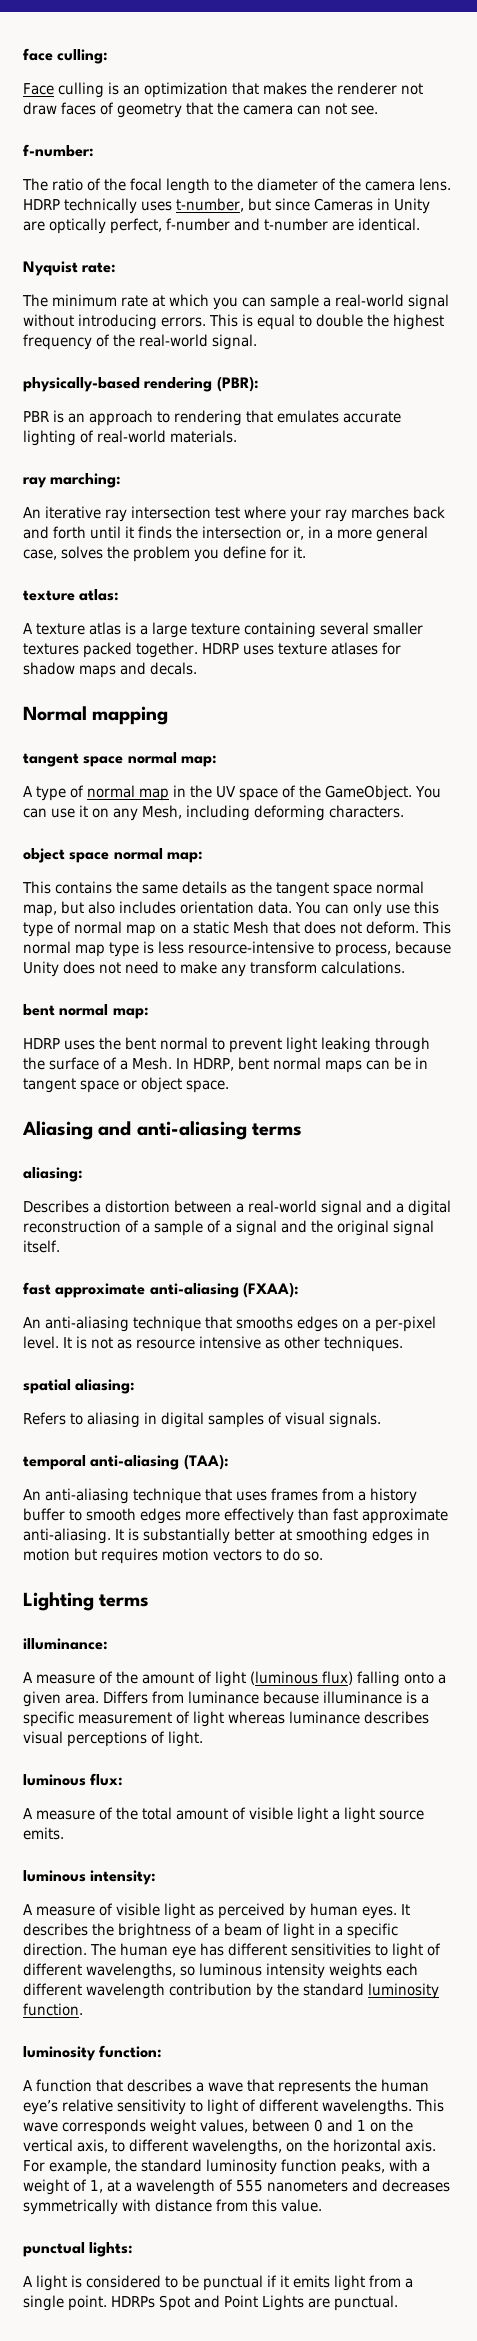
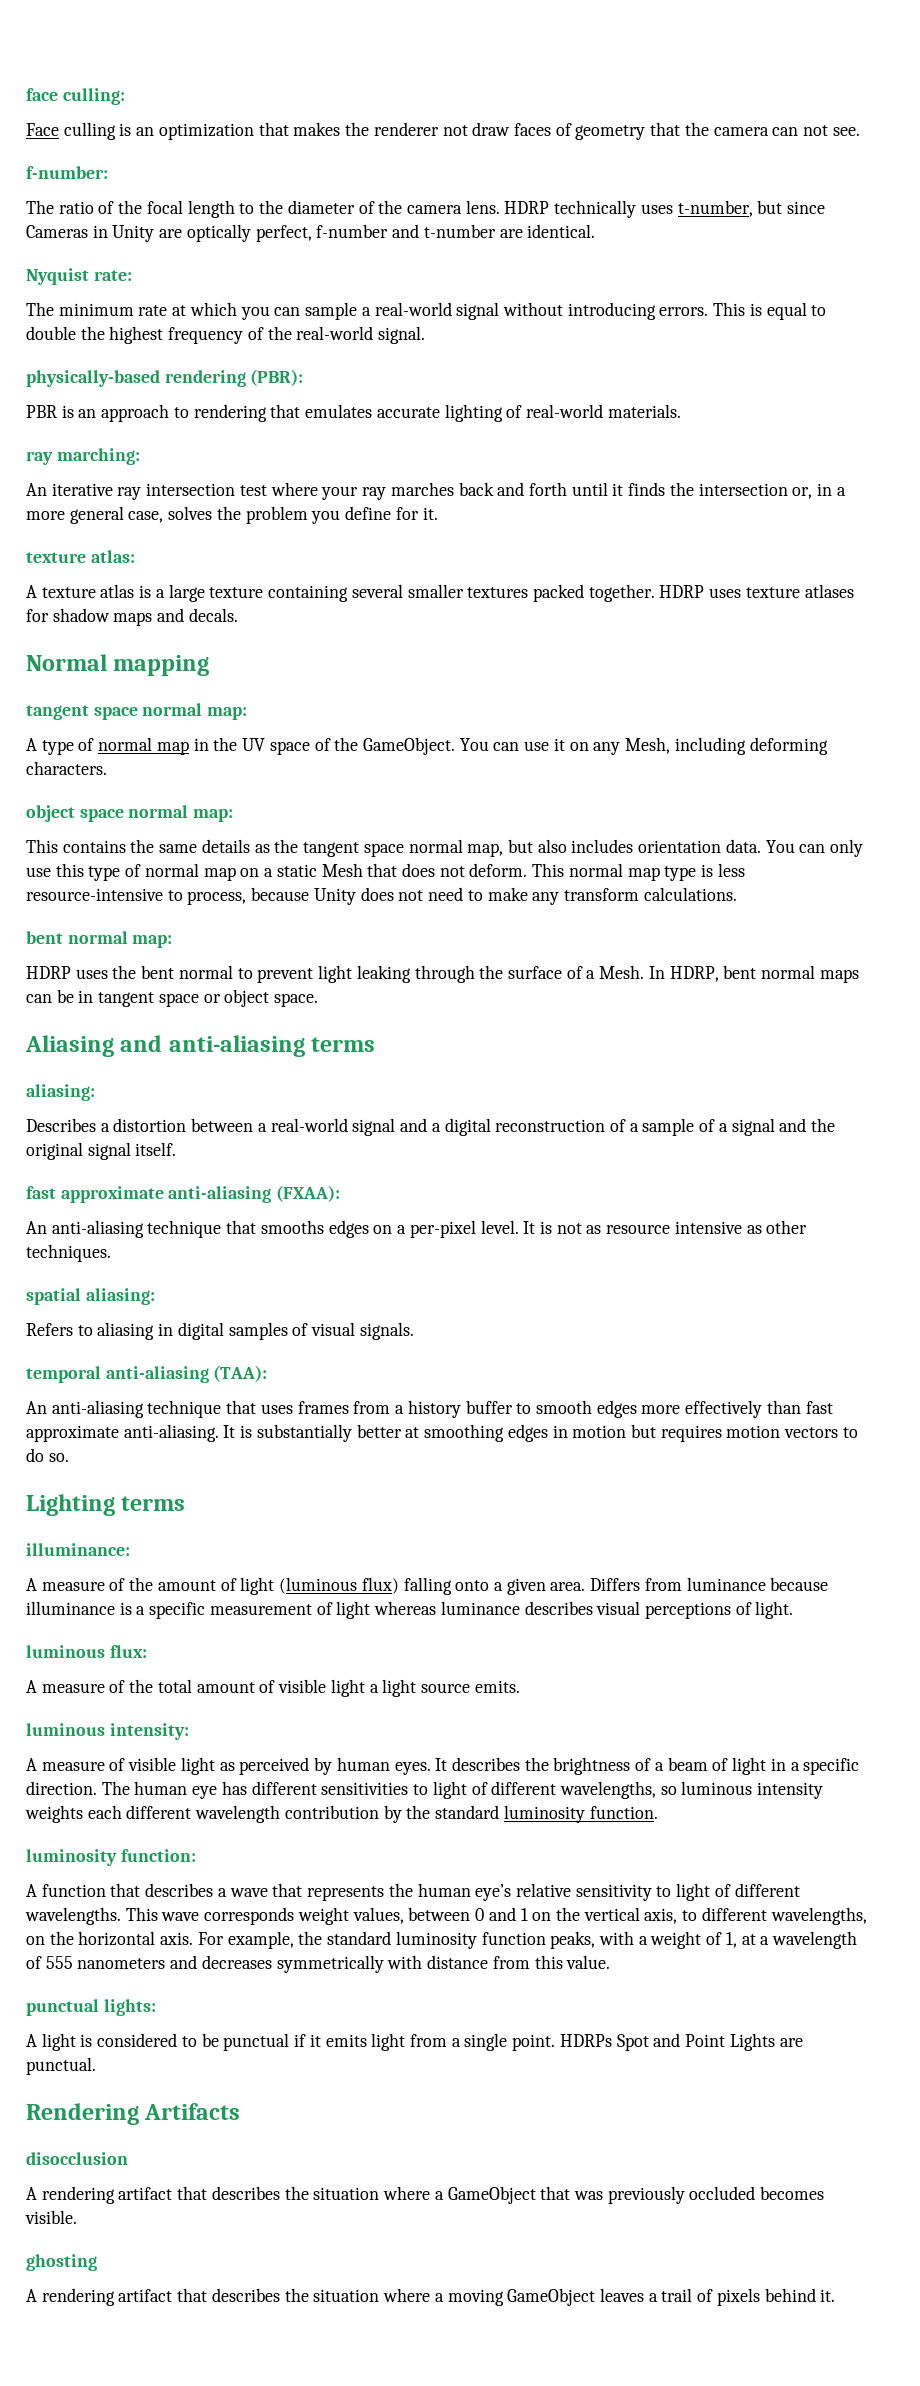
+ Rendering Artifacts
+ disocclusion
+ A rendering artifact that describes the situation where a GameObject that was previously occluded becomes visible.
+ ghosting
+ A rendering artifact that describes the situation where a moving GameObject leaves a trail of pixels behind it.

